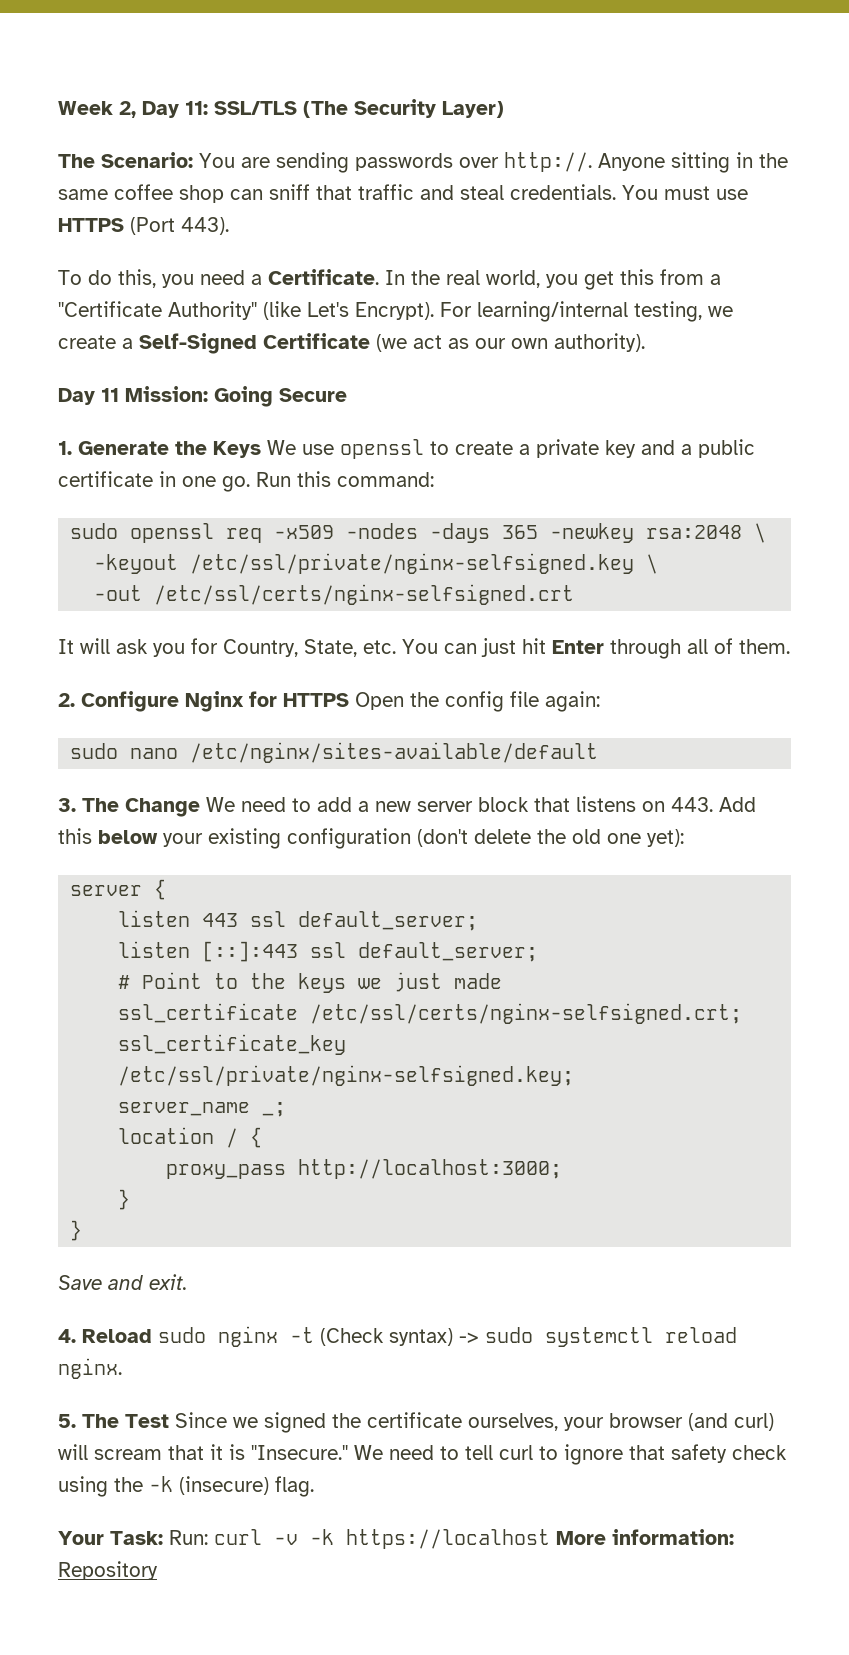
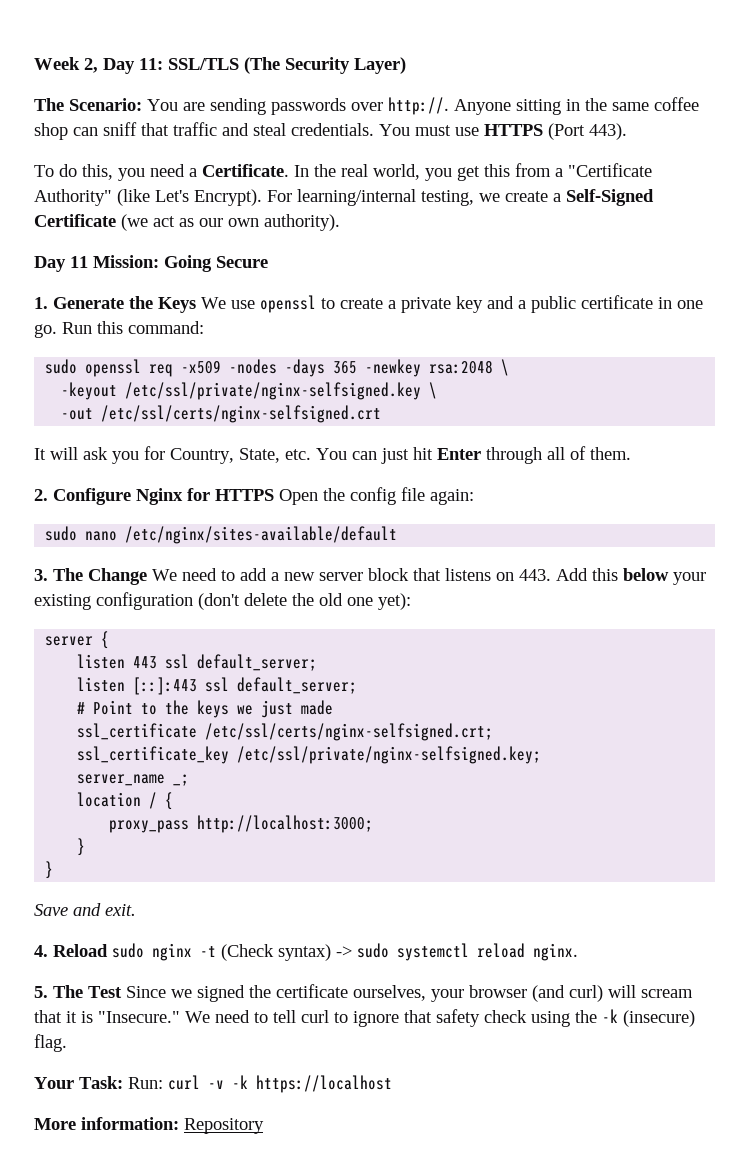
- Your Task: Run: curl -v -k https://localhost More information: Repository
+ Your Task: Run: curl -v -k https://localhost
+ More information: Repository

